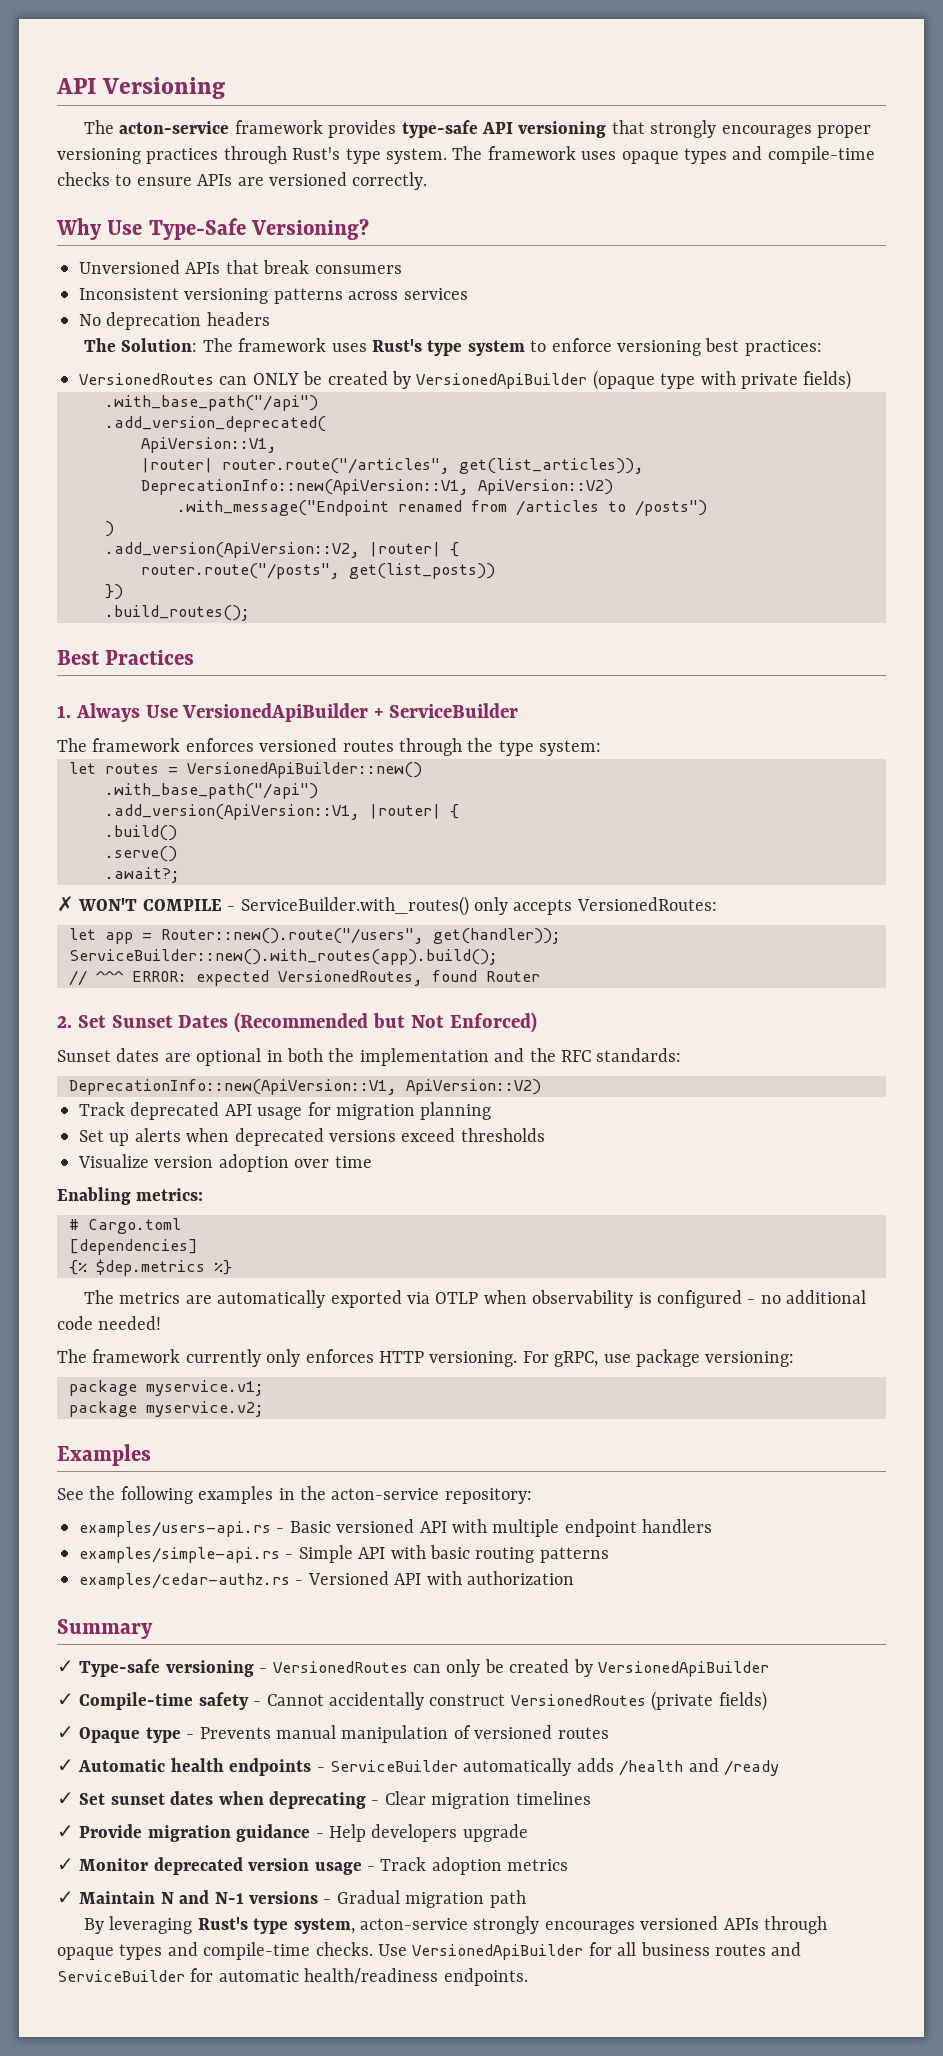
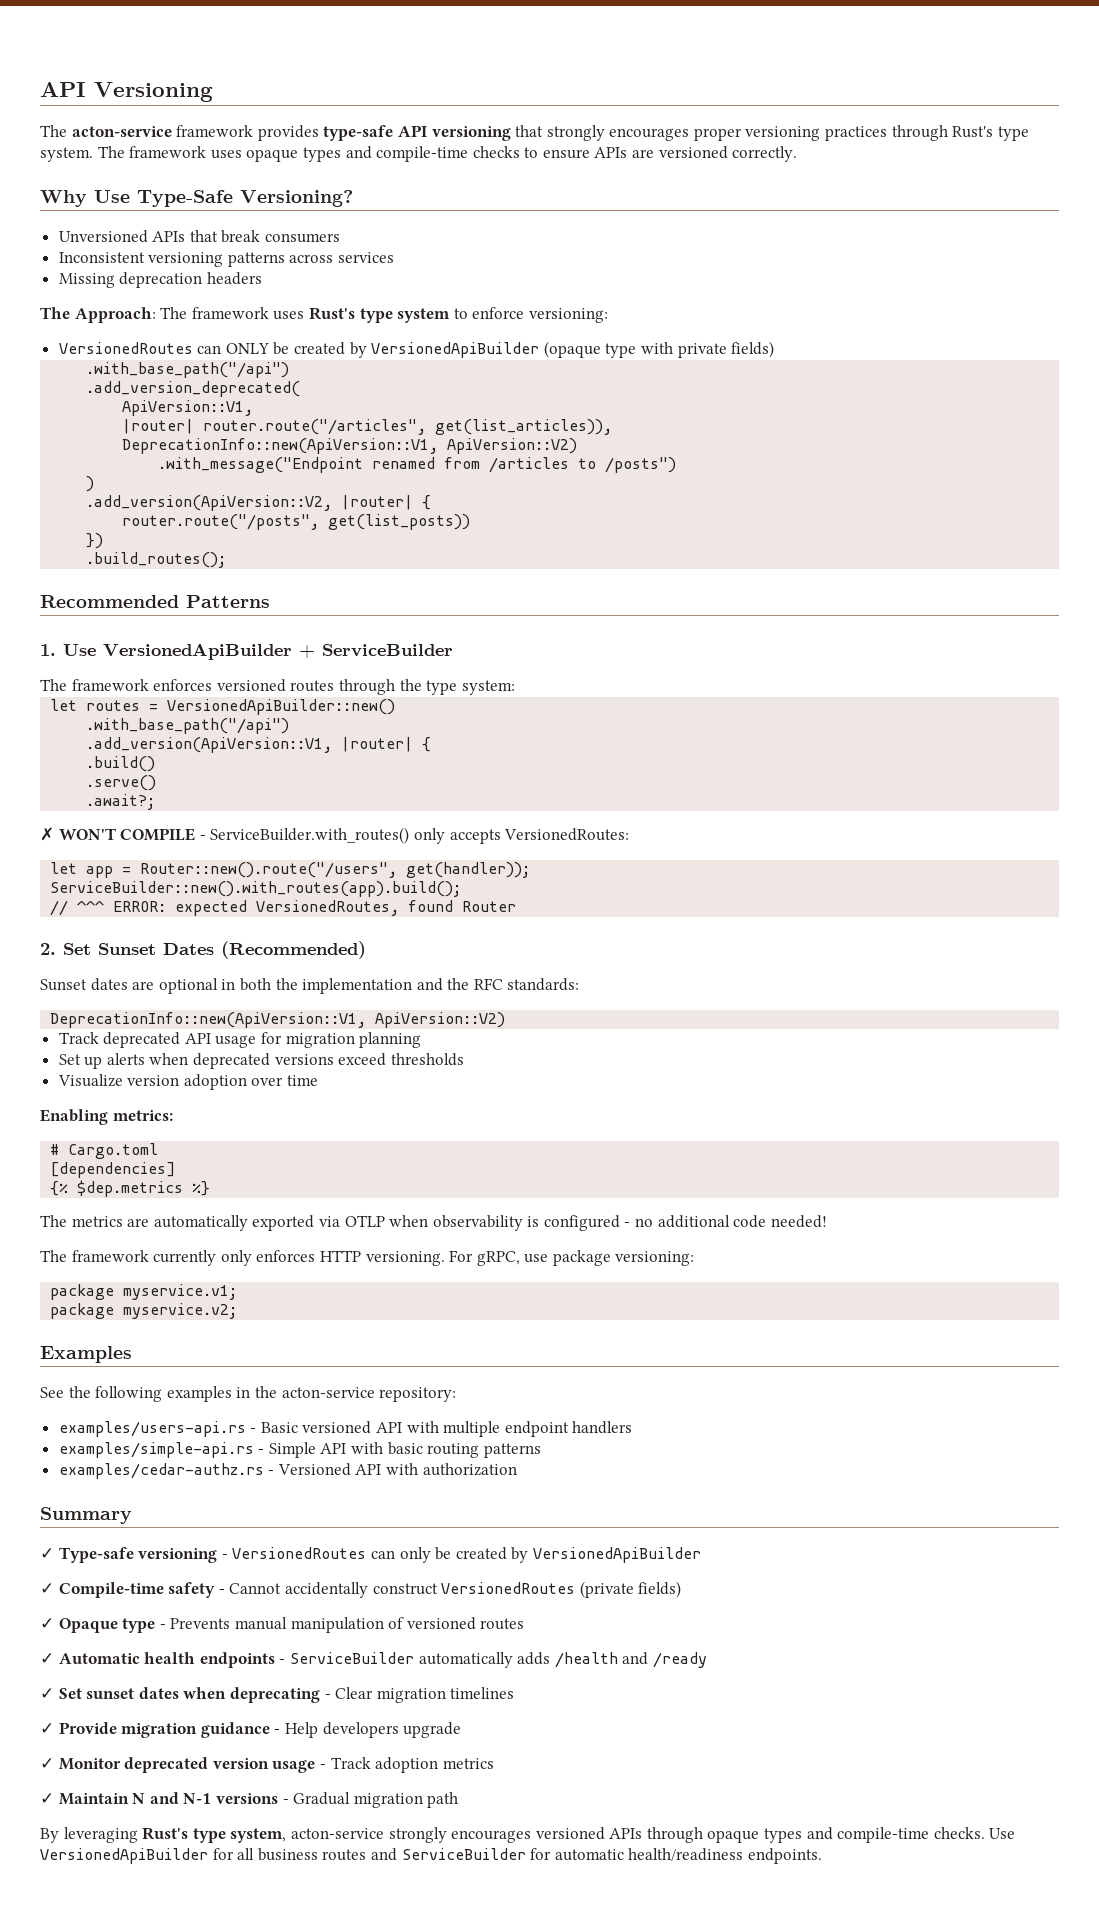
- No deprecation headers
+ Missing deprecation headers
- The Solution: The framework uses Rust's type system to enforce versioning best practices:
+ The Approach: The framework uses Rust's type system to enforce versioning:
- Best Practices
+ Recommended Patterns
- 1. Always Use VersionedApiBuilder + ServiceBuilder
+ 1. Use VersionedApiBuilder + ServiceBuilder
- 2. Set Sunset Dates (Recommended but Not Enforced)
+ 2. Set Sunset Dates (Recommended)

